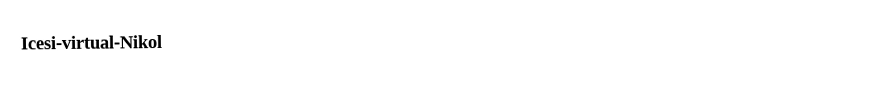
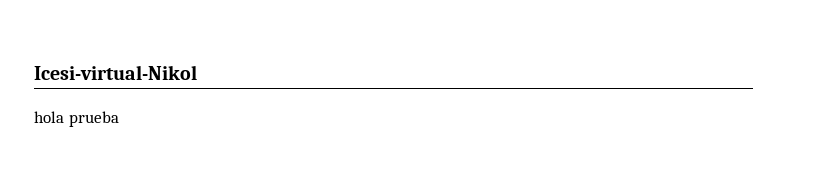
+ hola prueba

